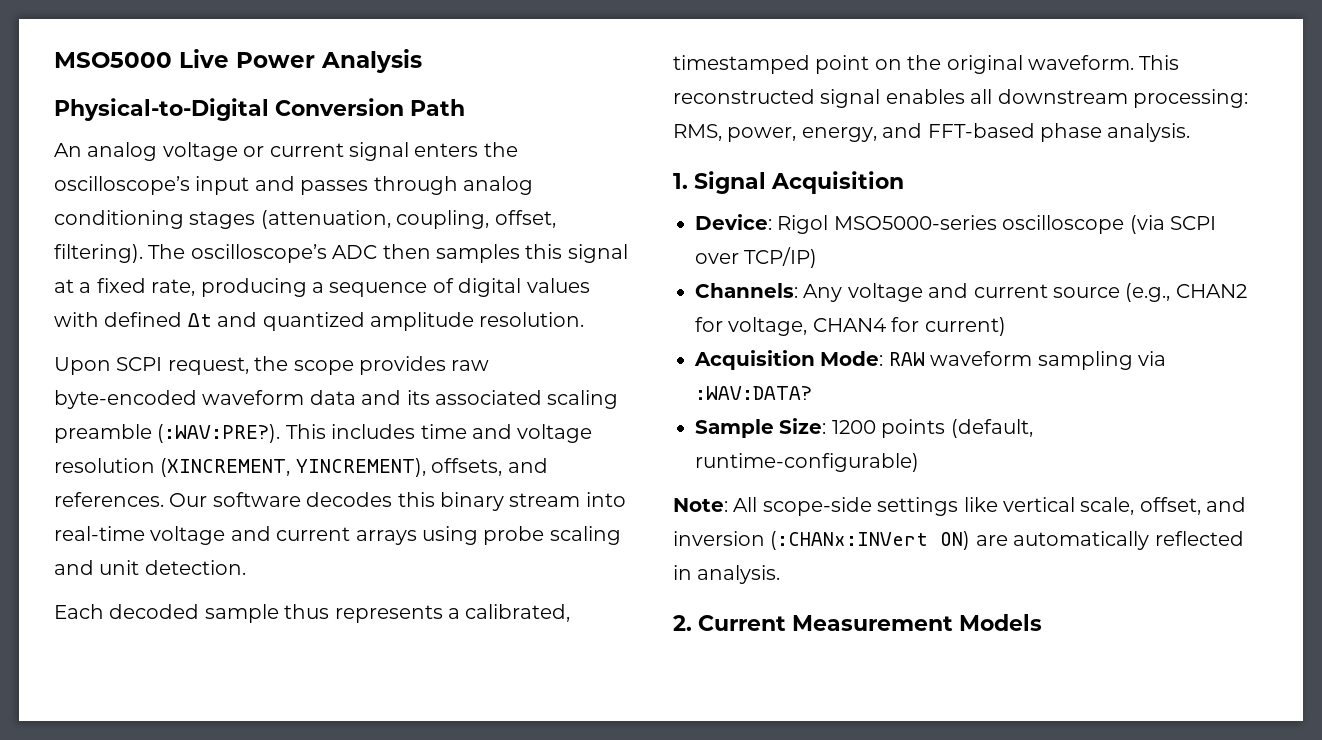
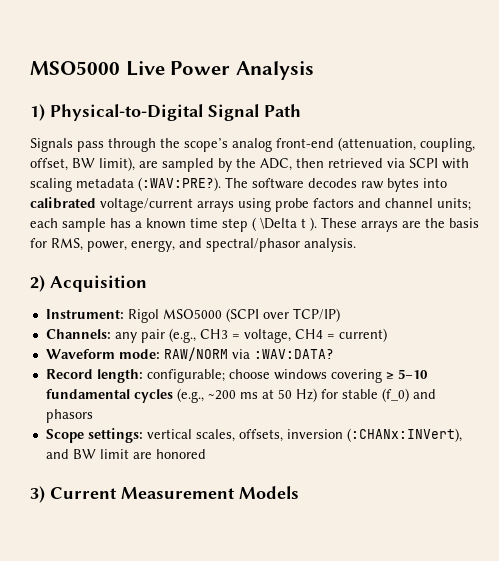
- Physical-to-Digital Conversion Path
- An analog voltage or current signal enters the oscilloscope’s input and passes through analog conditioning stages (attenuation, coupling, offset, filtering). The oscilloscope’s ADC then samples this signal at a fixed rate, producing a sequence of digital values with defined Δt and quantized amplitude resolution.
- Upon SCPI request, the scope provides raw byte-encoded waveform data and its associated scaling preamble (:WAV:PRE?). This includes time and voltage resolution (XINCREMENT, YINCREMENT), offsets, and references. Our software decodes this binary stream into real-time voltage and current arrays using probe scaling and unit detection.
- Each decoded sample thus represents a calibrated, timestamped point on the original waveform. This reconstructed signal enables all downstream processing: RMS, power, energy, and FFT-based phase analysis.
- 1. Signal Acquisition
+ 1) Physical-to-Digital Signal Path
+ Signals pass through the scope’s analog front-end (attenuation, coupling, offset, BW limit), are sampled by the ADC, then retrieved via SCPI with scaling metadata (:WAV:PRE?). The software decodes raw bytes into calibrated voltage/current arrays using probe factors and channel units; each sample has a known time step ( \Delta t ). These arrays are the basis for RMS, power, energy, and spectral/phasor analysis.
+ 2) Acquisition
- Device: Rigol MSO5000-series oscilloscope (via SCPI over TCP/IP)
- Channels: Any voltage and current source (e.g., CHAN2 for voltage, CHAN4 for current)
- Acquisition Mode: RAW waveform sampling via :WAV:DATA?
- Sample Size: 1200 points (default, runtime-configurable)
- Note: All scope-side settings like vertical scale, offset, and inversion (:CHANx:INVert ON) are automatically reflected in analysis.
- 2. Current Measurement Models
+ Instrument: Rigol MSO5000 (SCPI over TCP/IP)
+ Channels: any pair (e.g., CH3 = voltage, CH4 = current)
+ Waveform mode: RAW/NORM via :WAV:DATA?
+ Record length: configurable; choose windows covering ≥ 5–10 fundamental cycles (e.g., ~200 ms at 50 Hz) for stable (f_0) and phasors
+ Scope settings: vertical scales, offsets, inversion (:CHANx:INVert), and BW limit are honored
+ 3) Current Measurement Models

